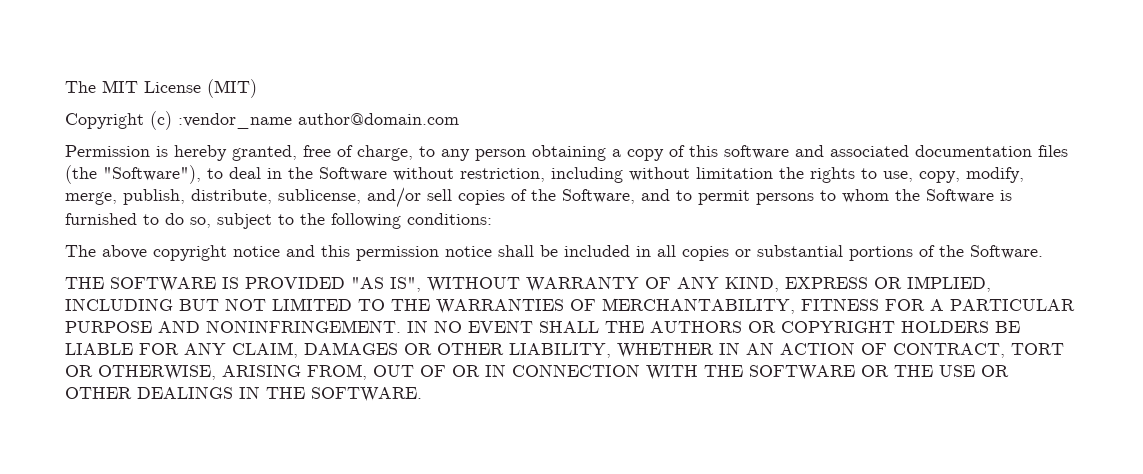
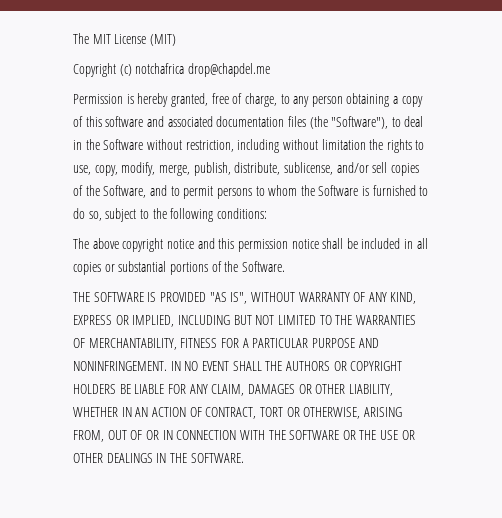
- Copyright (c) :vendor_name author@domain.com
+ Copyright (c) notchafrica drop@chapdel.me

